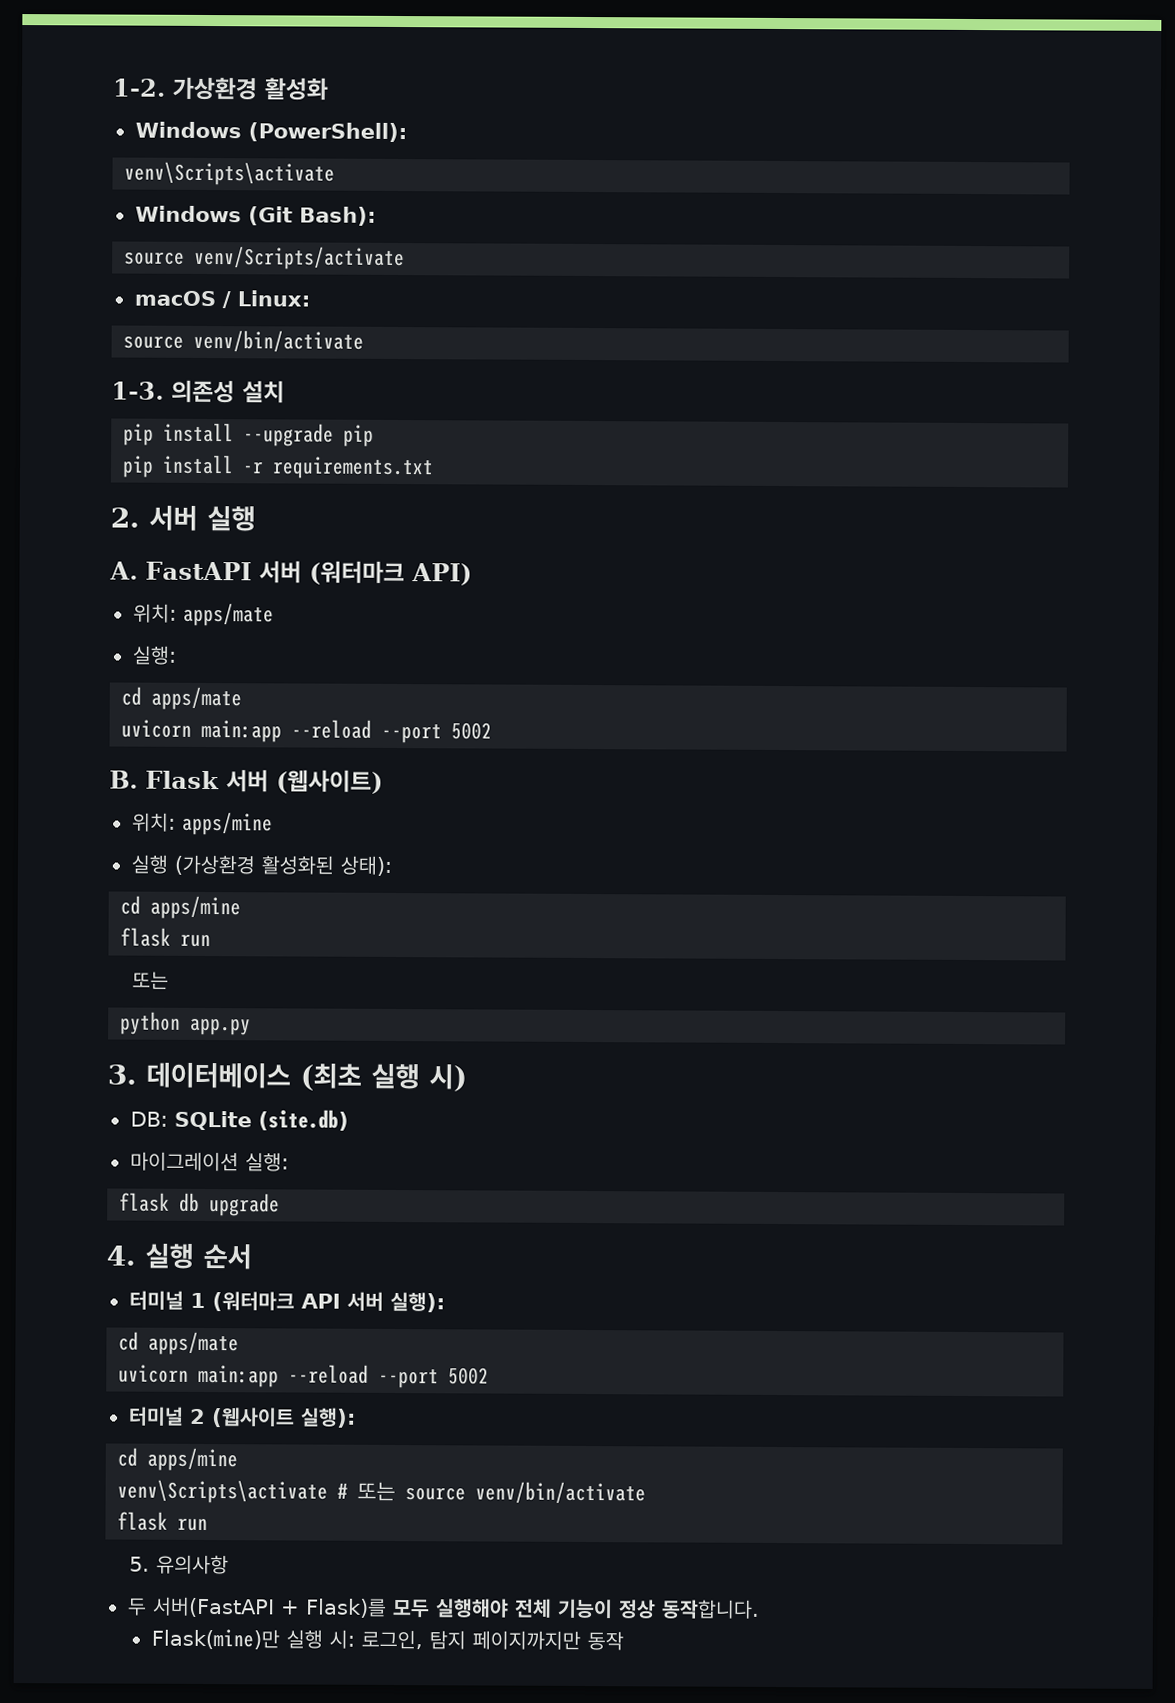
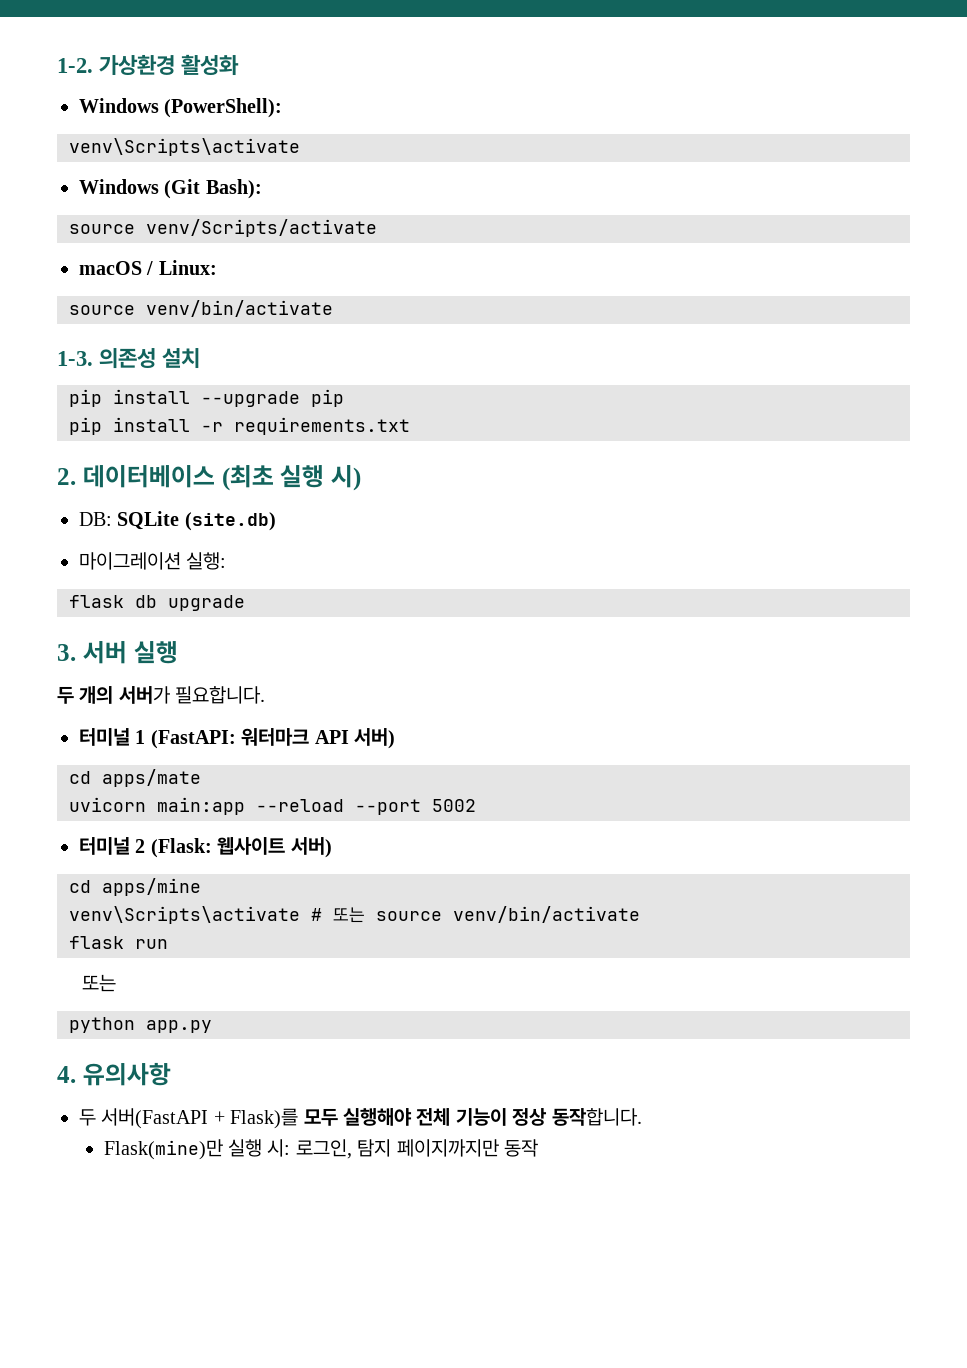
- 2. 서버 실행
- A. FastAPI 서버 (워터마크 API)
- 위치: apps/mate
- 실행:
- cd apps/mate
- uvicorn main:app --reload --port 5002
- B. Flask 서버 (웹사이트)
- 위치: apps/mine
- 실행 (가상환경 활성화된 상태):
- cd apps/mine
- flask run
- 또는
- python app.py
- 3. 데이터베이스 (최초 실행 시)
+ 2. 데이터베이스 (최초 실행 시)
- 4. 실행 순서
- 터미널 1 (워터마크 API 서버 실행):
+ 3. 서버 실행
+ 두 개의 서버가 필요합니다.
+ 터미널 1 (FastAPI: 워터마크 API 서버)
- 터미널 2 (웹사이트 실행):
+ 터미널 2 (Flask: 웹사이트 서버)
  venv\Scripts\activate # 또는 source venv/bin/activate
  flask run
- 5. 유의사항
+ 또는
+ python app.py
+ 4. 유의사항

